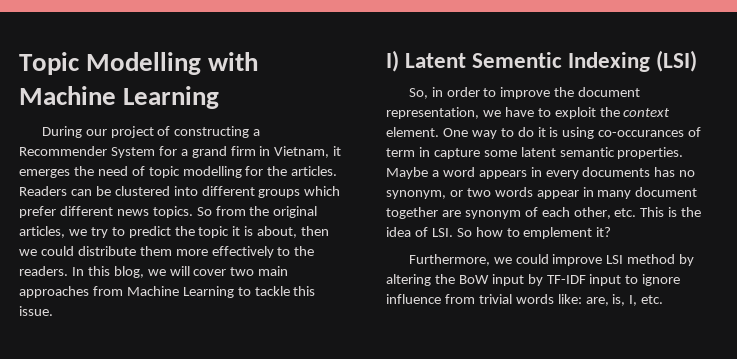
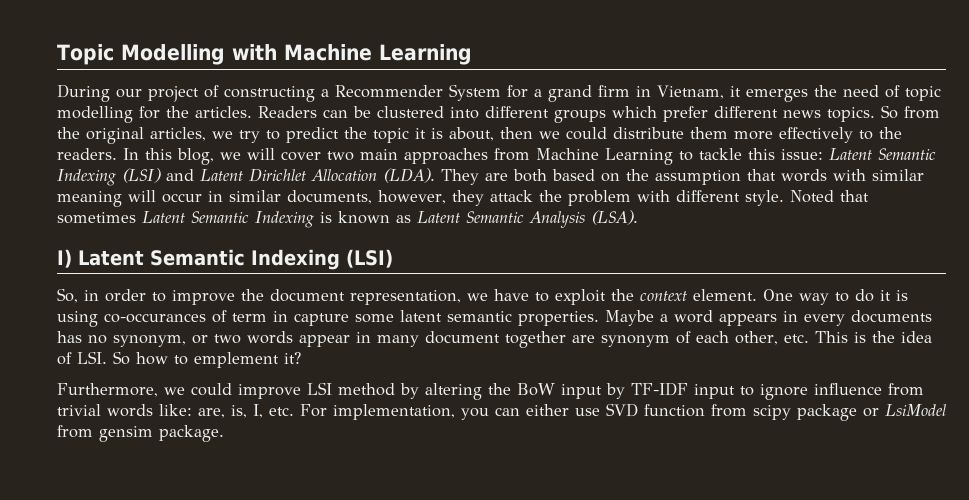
- In this blog, we will cover two main approaches from Machine Learning to tackle this issue.
+ In this blog, we will cover two main approaches from Machine Learning to tackle this issue: Latent Semantic Indexing (LSI) and Latent Dirichlet Allocation (LDA). They are both based on the assumption that words with similar meaning will occur in similar documents, however, they attack the problem with different style. Noted that sometimes Latent Semantic Indexing is known as Latent Semantic Analysis (LSA).
- I) Latent Sementic Indexing (LSI)
+ I) Latent Semantic Indexing (LSI)
- Furthermore, we could improve LSI method by altering the BoW input by TF-IDF input to ignore influence from trivial words like: are, is, I, etc.
+ Furthermore, we could improve LSI method by altering the BoW input by TF-IDF input to ignore influence from trivial words like: are, is, I, etc. For implementation, you can either use SVD function from scipy package or LsiModel from gensim package.

